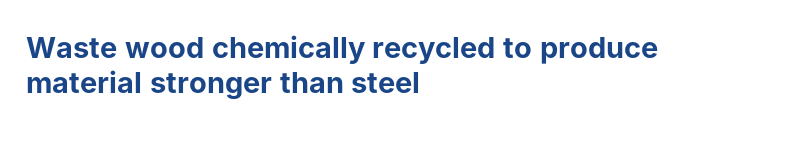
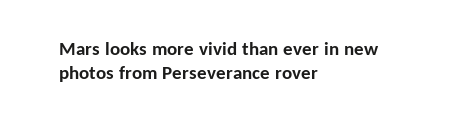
- Waste wood chemically recycled to produce material stronger than steel
+ Mars looks more vivid than ever in new photos from Perseverance rover

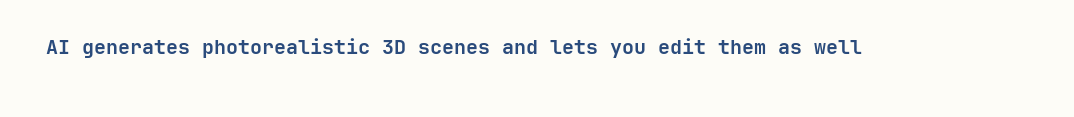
- Mars looks more vivid than ever in new photos from Perseverance rover
+ AI generates photorealistic 3D scenes and lets you edit them as well

